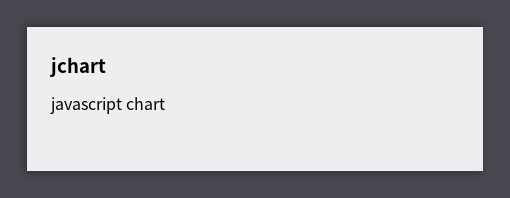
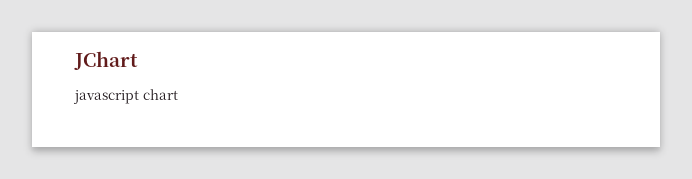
- jchart
+ JChart

